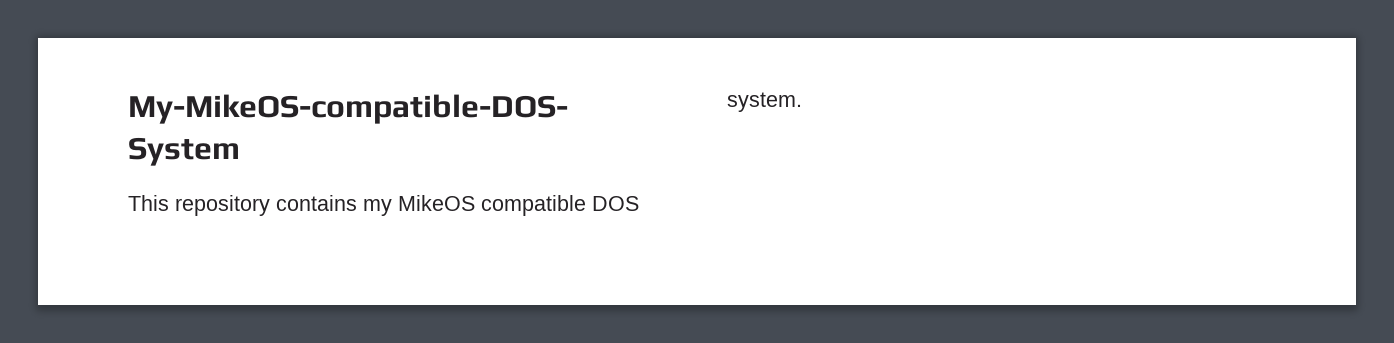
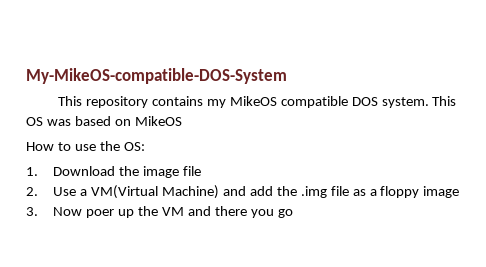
+ This OS was based on MikeOS
+ How to use the OS:
+ 1. Download the image file
+ 2. Use a VM(Virtual Machine) and add the .img file as a floppy image
+ 3. Now poer up the VM and there you go

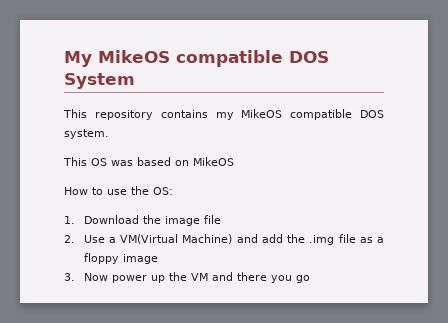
- My-MikeOS-compatible-DOS-System
+ My MikeOS compatible DOS System
- This repository contains my MikeOS compatible DOS system. This OS was based on MikeOS
+ This repository contains my MikeOS compatible DOS system.
+ This OS was based on MikeOS
- 3. Now poer up the VM and there you go
+ 3. Now power up the VM and there you go

